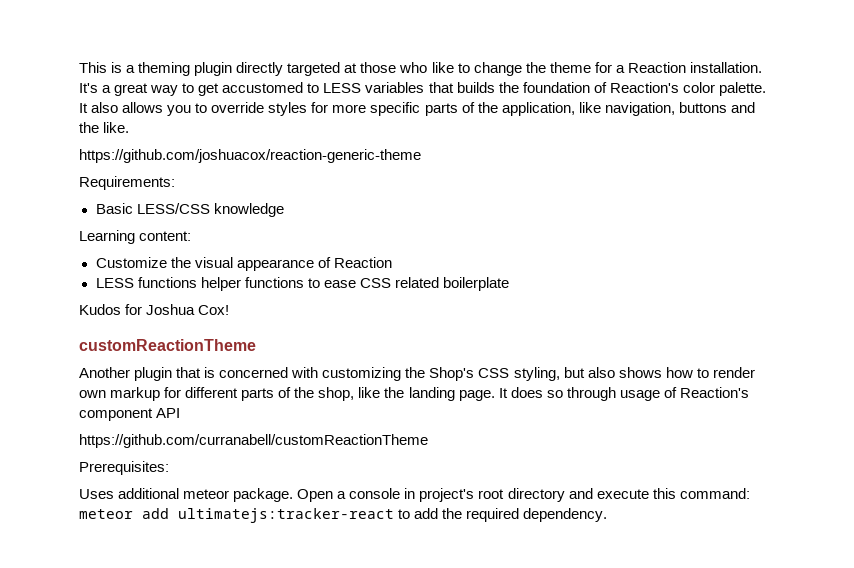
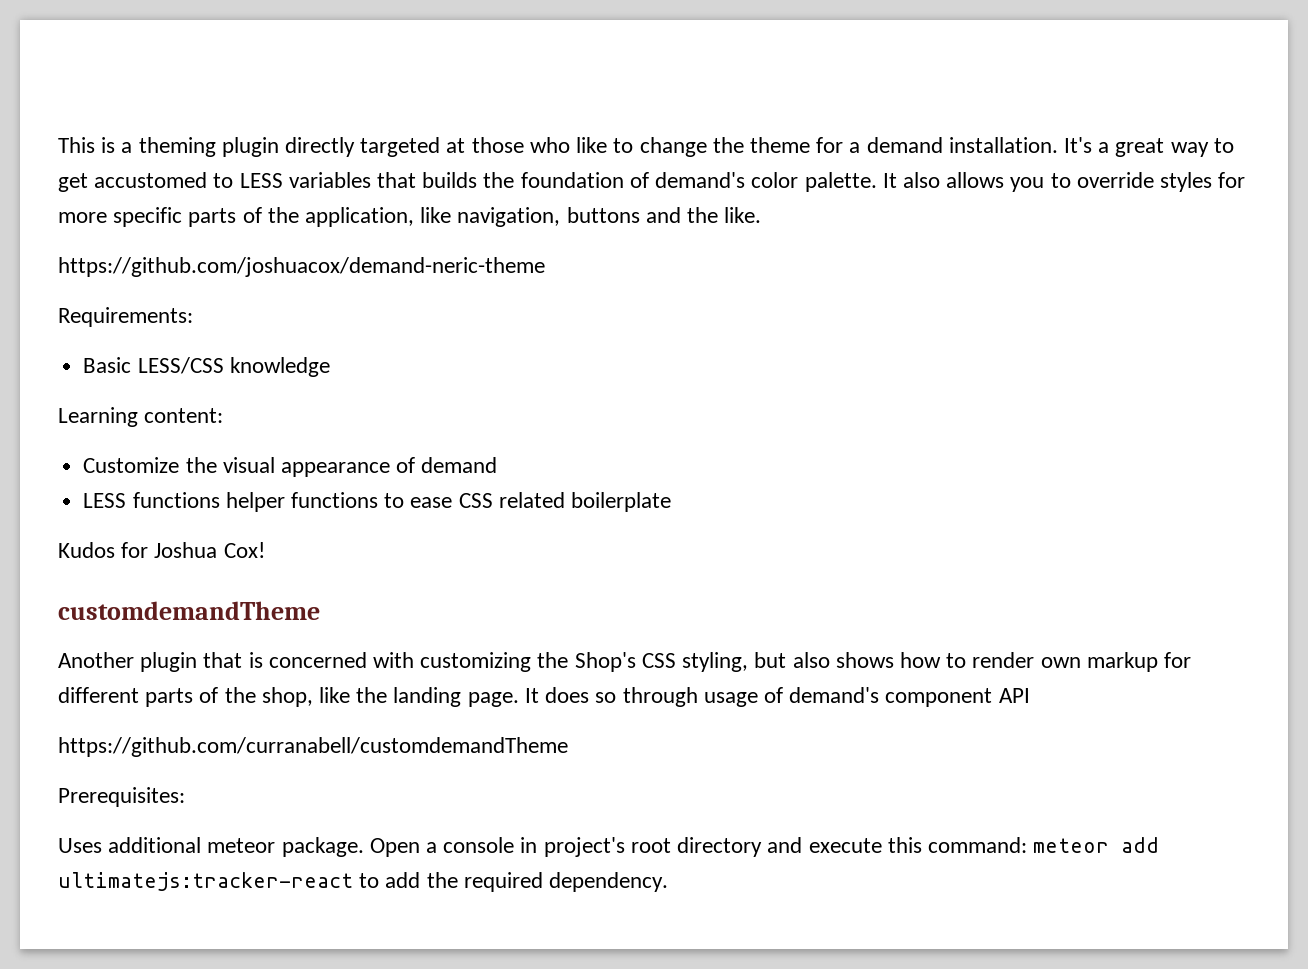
- This is a theming plugin directly targeted at those who like to change the theme for a Reaction installation.
+ This is a theming plugin directly targeted at those who like to change the theme for a demand installation.
- It's a great way to get accustomed to LESS variables that builds the foundation of Reaction's color palette.
+ It's a great way to get accustomed to LESS variables that builds the foundation of demand's color palette.
- https://github.com/joshuacox/reaction-generic-theme
+ https://github.com/joshuacox/demand-neric-theme
- Customize the visual appearance of Reaction
+ Customize the visual appearance of demand
- customReactionTheme
+ customdemandTheme
- It does so through usage of Reaction's component API
+ It does so through usage of demand's component API
- https://github.com/curranabell/customReactionTheme
+ https://github.com/curranabell/customdemandTheme

